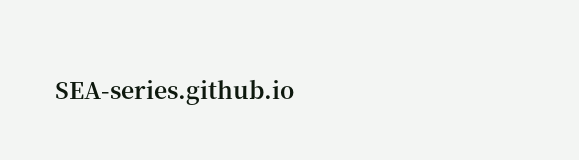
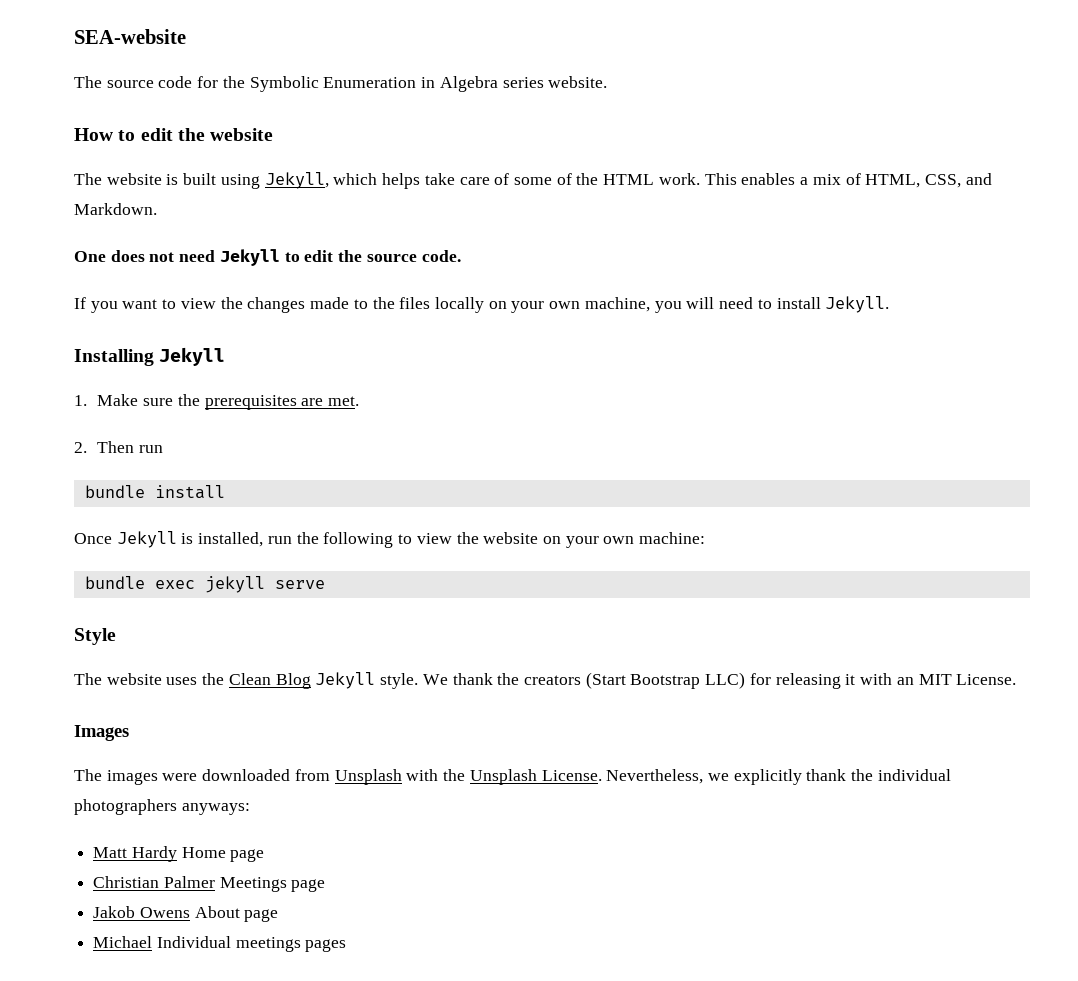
- SEA-series.github.io
+ SEA-website
+ The source code for the Symbolic Enumeration in Algebra series website.
+ How to edit the website
+ The website is built using Jekyll, which helps take care of some of the HTML work. This enables a mix of HTML, CSS, and Markdown.
+ One does not need Jekyll to edit the source code.
+ If you want to view the changes made to the files locally on your own machine, you will need to install Jekyll.
+ Installing Jekyll
+ 1. Make sure the prerequisites are met.
+ 2. Then run
+ bundle install
+ Once Jekyll is installed, run the following to view the website on your own machine:
+ bundle exec jekyll serve
+ Style
+ The website uses the Clean Blog Jekyll style. We thank the creators (Start Bootstrap LLC) for releasing it with an MIT License.
+ Images
+ The images were downloaded from Unsplash with the Unsplash License. Nevertheless, we explicitly thank the individual photographers anyways:
+ Matt Hardy Home page
+ Christian Palmer Meetings page
+ Jakob Owens About page
+ Michael Individual meetings pages

